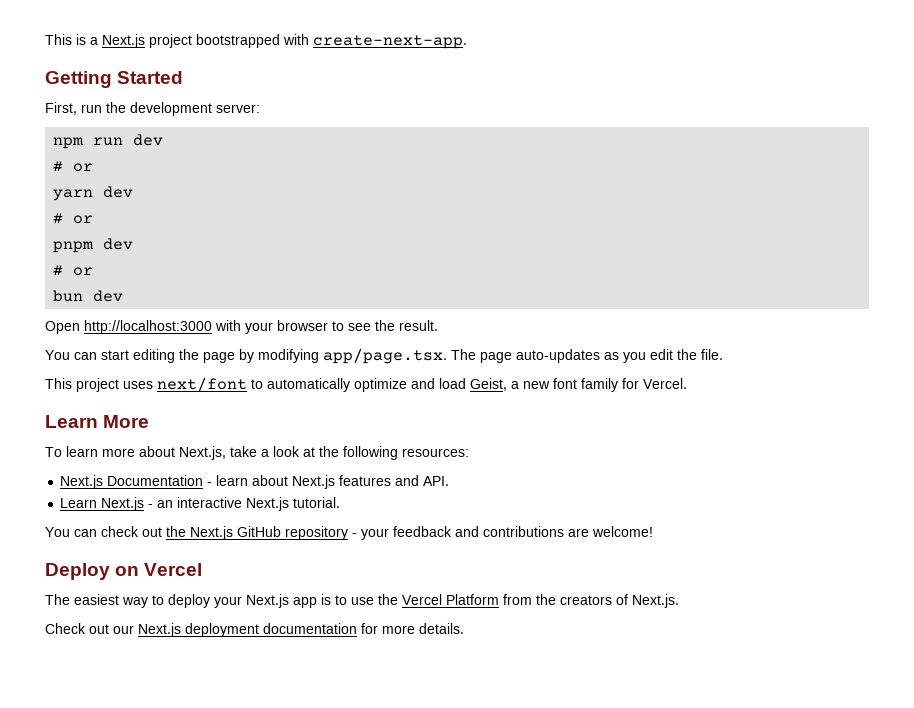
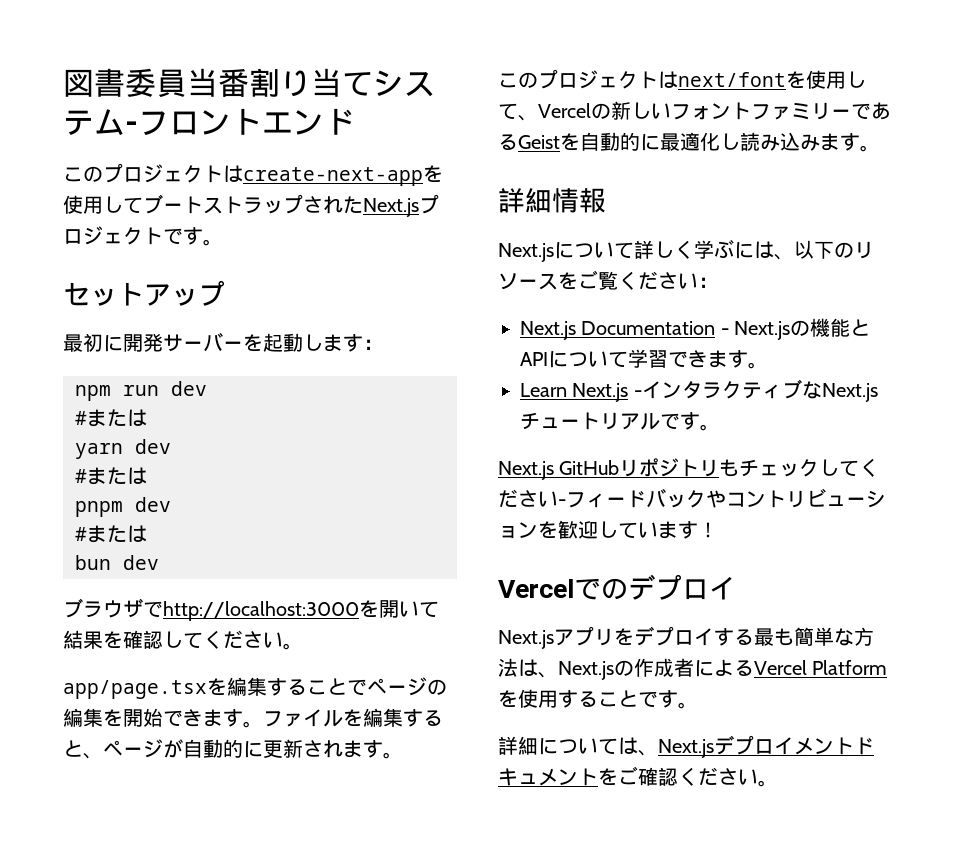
- This is a Next.js project bootstrapped with create-next-app.
- Getting Started
- First, run the development server:
+ 図書委員当番割り当てシステム-フロントエンド
+ このプロジェクトはcreate-next-appを使用してブートストラップされたNext.jsプロジェクトです。
+ セットアップ
+ 最初に開発サーバーを起動します：
  npm run dev
- # or
+ #または
  yarn dev
- # or
+ #または
  pnpm dev
- # or
+ #または
- Open http://localhost:3000 with your browser to see the result.
- You can start editing the page by modifying app/page.tsx. The page auto-updates as you edit the file.
- This project uses next/font to automatically optimize and load Geist, a new font family for Vercel.
- Learn More
- To learn more about Next.js, take a look at the following resources:
- Next.js Documentation - learn about Next.js features and API.
- Learn Next.js - an interactive Next.js tutorial.
- You can check out the Next.js GitHub repository - your feedback and contributions are welcome!
- Deploy on Vercel
- The easiest way to deploy your Next.js app is to use the Vercel Platform from the creators of Next.js.
- Check out our Next.js deployment documentation for more details.
+ ブラウザでhttp://localhost:3000を開いて結果を確認してください。
+ app/page.tsxを編集することでページの編集を開始できます。ファイルを編集すると、ページが自動的に更新されます。
+ このプロジェクトはnext/fontを使用して、Vercelの新しいフォントファミリーであるGeistを自動的に最適化し読み込みます。
+ 詳細情報
+ Next.jsについて詳しく学ぶには、以下のリソースをご覧ください：
+ Next.js Documentation - Next.jsの機能とAPIについて学習できます。
+ Learn Next.js -インタラクティブなNext.jsチュートリアルです。
+ Next.js GitHubリポジトリもチェックしてください-フィードバックやコントリビューションを歓迎しています！
+ Vercelでのデプロイ
+ Next.jsアプリをデプロイする最も簡単な方法は、Next.jsの作成者によるVercel Platformを使用することです。
+ 詳細については、Next.jsデプロイメントドキュメントをご確認ください。

